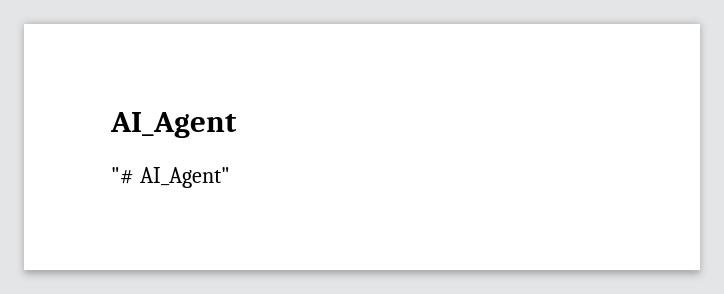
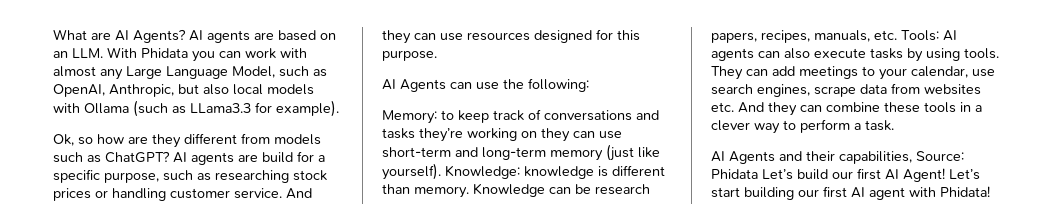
- AI_Agent
- "# AI_Agent"
+ What are AI Agents? AI agents are based on an LLM. With Phidata you can work with almost any Large Language Model, such as OpenAI, Anthropic, but also local models with Ollama (such as LLama3.3 for example).
+ Ok, so how are they different from models such as ChatGPT? AI agents are build for a specific purpose, such as researching stock prices or handling customer service. And they can use resources designed for this purpose.
+ AI Agents can use the following:
+ Memory: to keep track of conversations and tasks they’re working on they can use short-term and long-term memory (just like yourself). Knowledge: knowledge is different than memory. Knowledge can be research papers, recipes, manuals, etc. Tools: AI agents can also execute tasks by using tools. They can add meetings to your calendar, use search engines, scrape data from websites etc. And they can combine these tools in a clever way to perform a task.
+ AI Agents and their capabilities, Source: Phidata Let’s build our first AI Agent! Let’s start building our first AI agent with Phidata!

